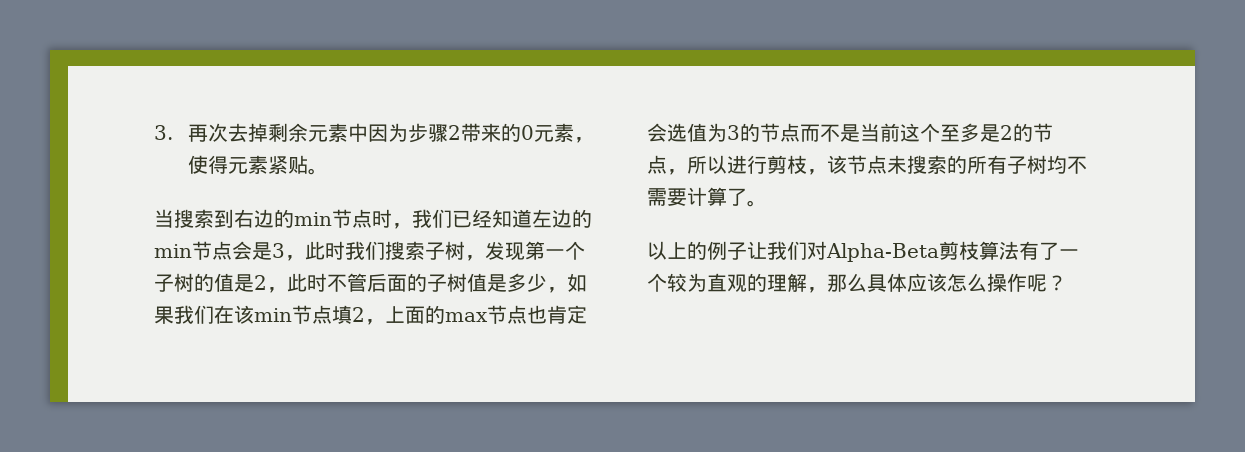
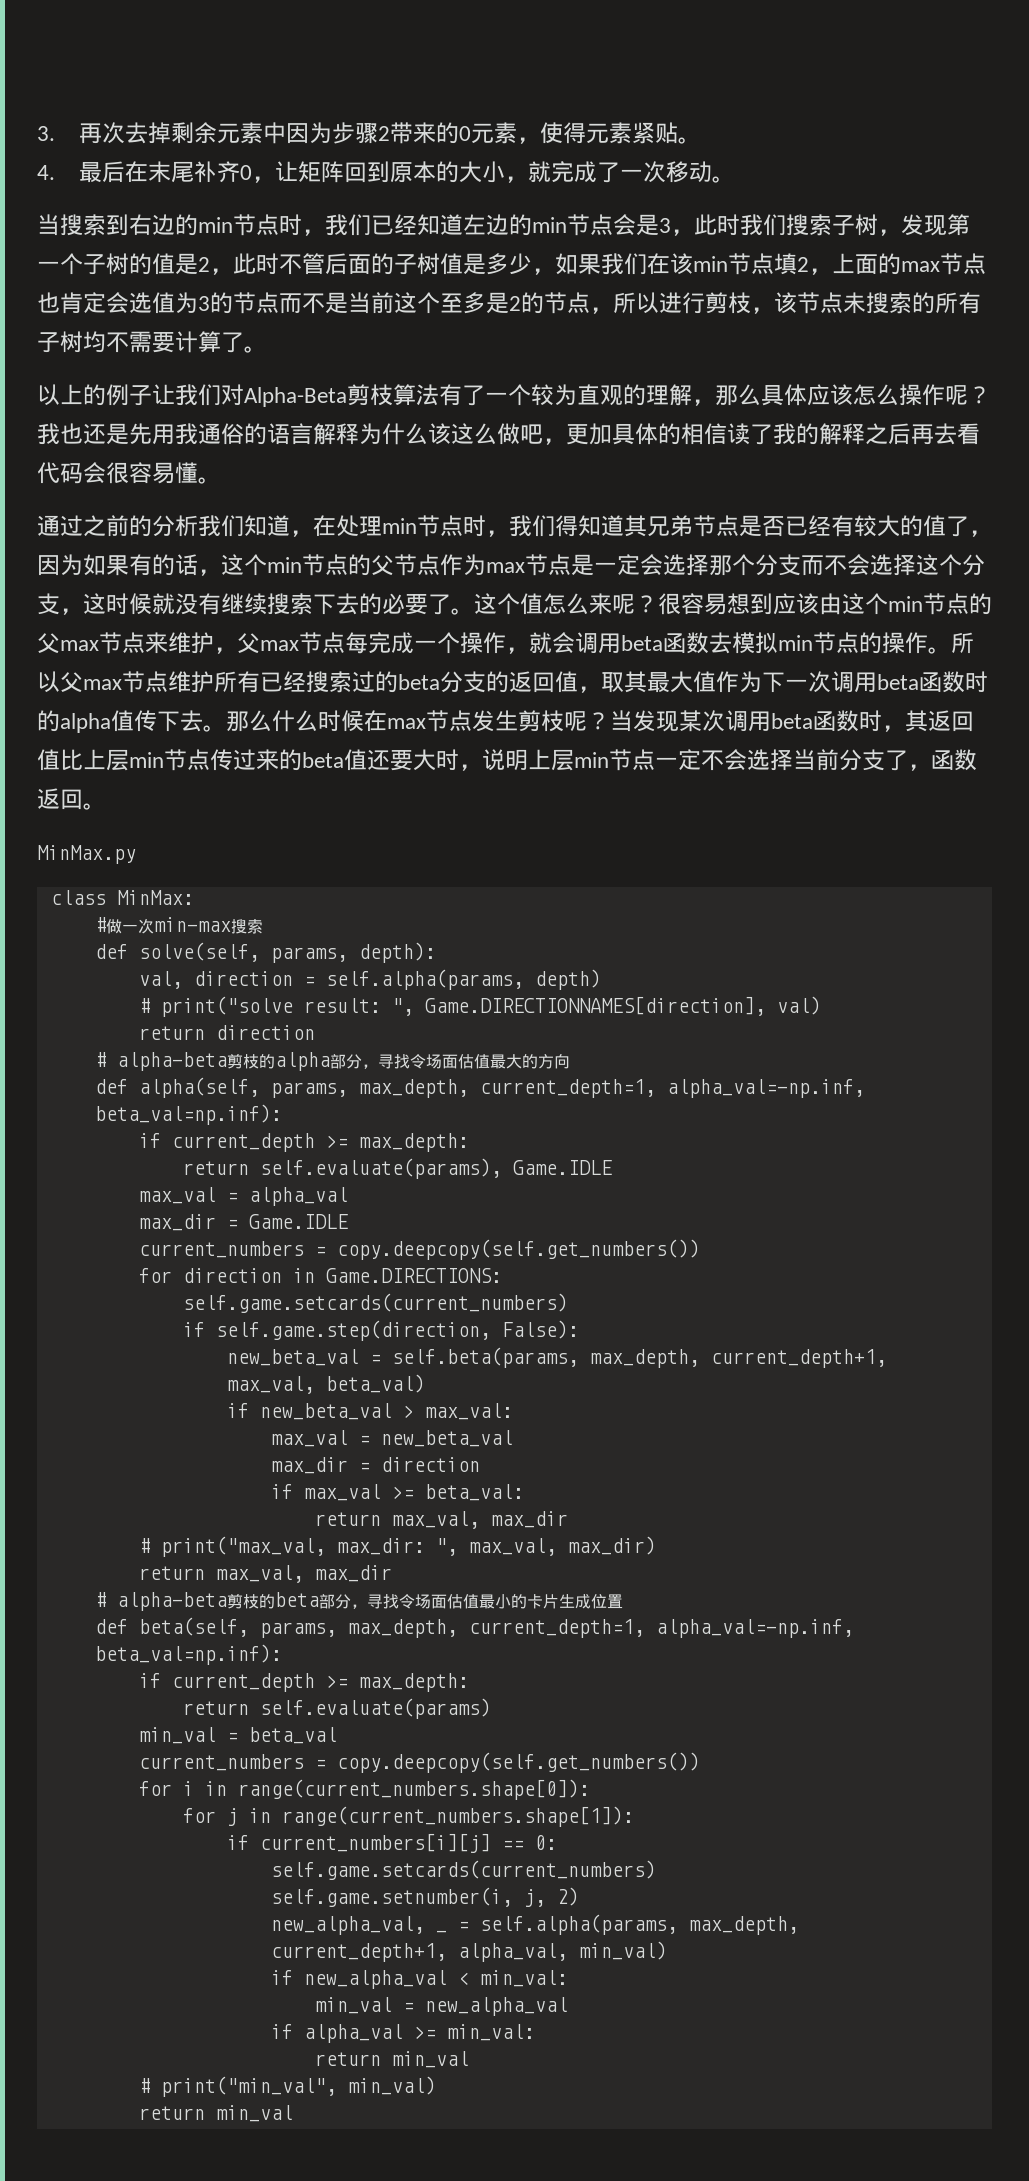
+ 4.最后在末尾补齐0，让矩阵回到原本的大小，就完成了一次移动。
+ 我也还是先用我通俗的语言解释为什么该这么做吧，更加具体的相信读了我的解释之后再去看代码会很容易懂。
+ 通过之前的分析我们知道，在处理min节点时，我们得知道其兄弟节点是否已经有较大的值了，因为如果有的话，这个min节点的父节点作为max节点是一定会选择那个分支而不会选择这个分支，这时候就没有继续搜索下去的必要了。这个值怎么来呢？很容易想到应该由这个min节点的父max节点来维护，父max节点每完成一个操作，就会调用beta函数去模拟min节点的操作。所以父max节点维护所有已经搜索过的beta分支的返回值，取其最大值作为下一次调用beta函数时的alpha值传下去。那么什么时候在max节点发生剪枝呢？当发现某次调用beta函数时，其返回值比上层min节点传过来的beta值还要大时，说明上层min节点一定不会选择当前分支了，函数返回。
+ MinMax.py
+ class MinMax:
+ #做一次min-max搜索
+ def solve(self, params, depth):
+ val, direction = self.alpha(params, depth)
+ # print("solve result: ", Game.DIRECTIONNAMES[direction], val)
+ return direction
+ # alpha-beta剪枝的alpha部分，寻找令场面估值最大的方向
+ def alpha(self, params, max_depth, current_depth=1, alpha_val=-np.inf, beta_val=np.inf):
+ if current_depth >= max_depth:
+ return self.evaluate(params), Game.IDLE
+ max_val = alpha_val
+ max_dir = Game.IDLE
+ current_numbers = copy.deepcopy(self.get_numbers())
+ for direction in Game.DIRECTIONS:
+ self.game.setcards(current_numbers)
+ if self.game.step(direction, False):
+ new_beta_val = self.beta(params, max_depth, current_depth+1, max_val, beta_val)
+ if new_beta_val > max_val:
+ max_val = new_beta_val
+ max_dir = direction
+ if max_val >= beta_val:
+ return max_val, max_dir
+ # print("max_val, max_dir: ", max_val, max_dir)
+ return max_val, max_dir
+ # alpha-beta剪枝的beta部分，寻找令场面估值最小的卡片生成位置
+ def beta(self, params, max_depth, current_depth=1, alpha_val=-np.inf, beta_val=np.inf):
+ if current_depth >= max_depth:
+ return self.evaluate(params)
+ min_val = beta_val
+ current_numbers = copy.deepcopy(self.get_numbers())
+ for i in range(current_numbers.shape[0]):
+ for j in range(current_numbers.shape[1]):
+ if current_numbers[i][j] == 0:
+ self.game.setcards(current_numbers)
+ self.game.setnumber(i, j, 2)
+ new_alpha_val, _ = self.alpha(params, max_depth, current_depth+1, alpha_val, min_val)
+ if new_alpha_val < min_val:
+ min_val = new_alpha_val
+ if alpha_val >= min_val:
+ return min_val
+ # print("min_val", min_val)
+ return min_val

